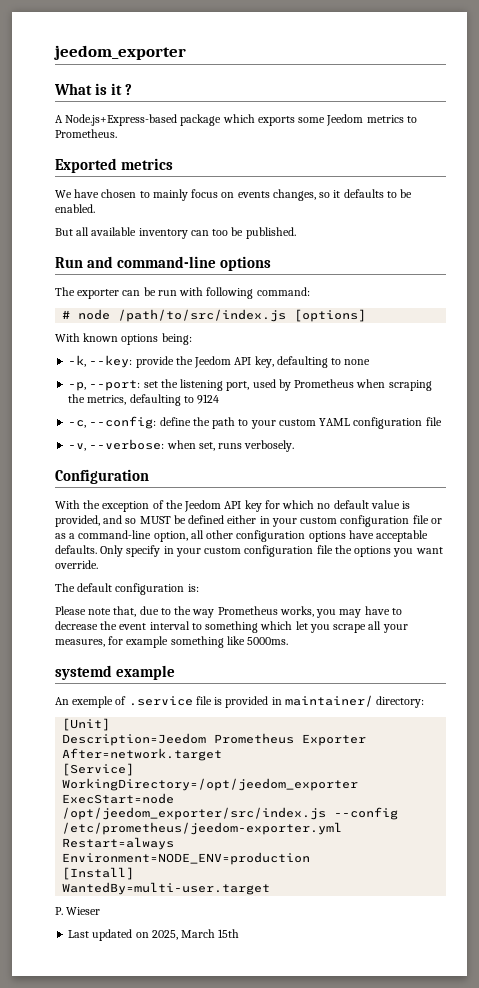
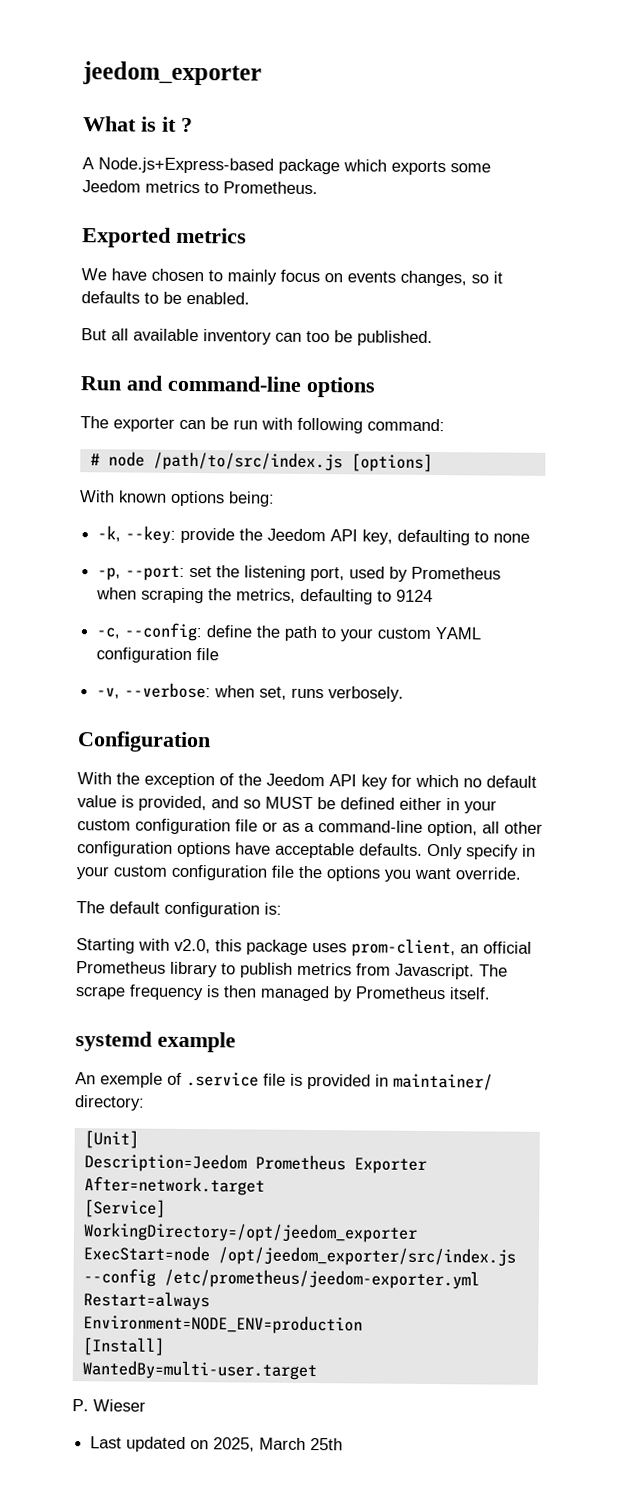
- Please note that, due to the way Prometheus works, you may have to decrease the event interval to something which let you scrape all your measures, for example something like 5000ms.
+ Starting with v2.0, this package uses prom-client, an official Prometheus library to publish metrics from Javascript. The scrape frequency is then managed by Prometheus itself.
- Last updated on 2025, March 15th
+ Last updated on 2025, March 25th

